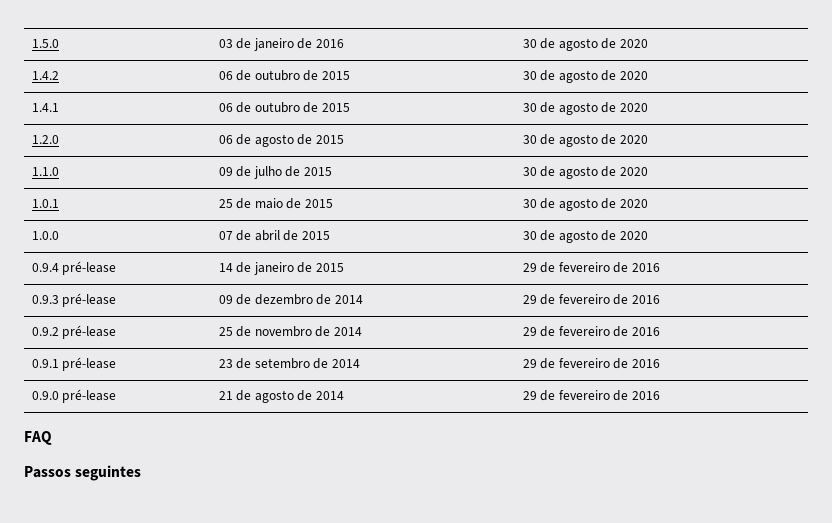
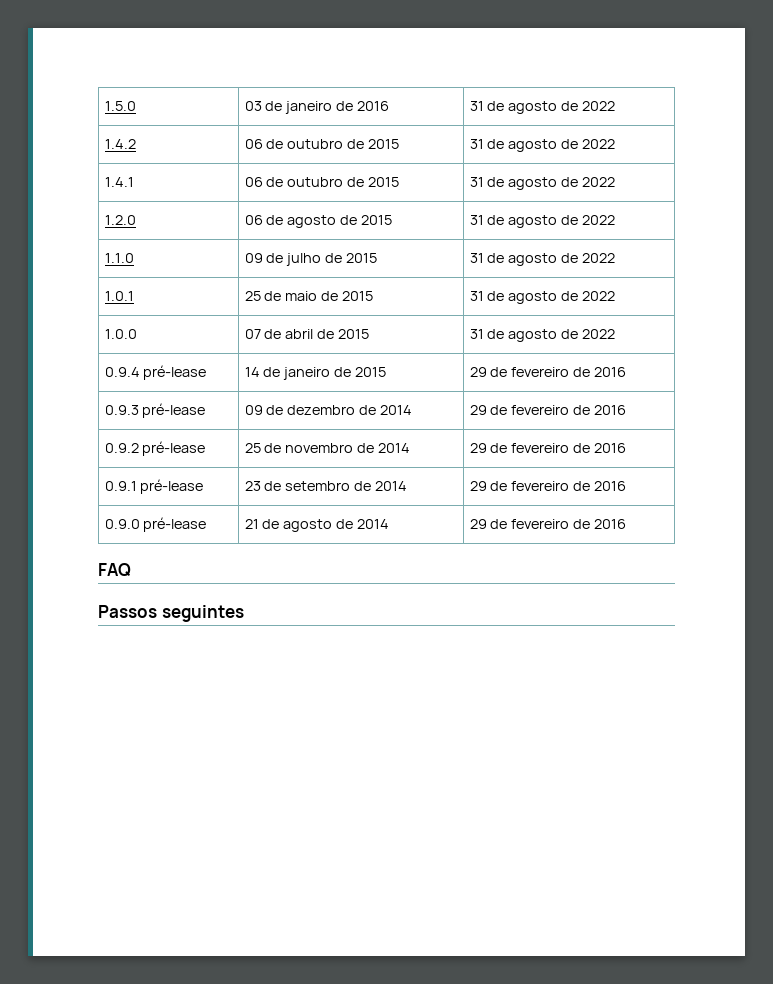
- 1.5.0 | 03 de janeiro de 2016 | 30 de agosto de 2020
+ 1.5.0 | 03 de janeiro de 2016 | 31 de agosto de 2022
- 1.4.2 | 06 de outubro de 2015 | 30 de agosto de 2020
+ 1.4.2 | 06 de outubro de 2015 | 31 de agosto de 2022
- 1.4.1 | 06 de outubro de 2015 | 30 de agosto de 2020
+ 1.4.1 | 06 de outubro de 2015 | 31 de agosto de 2022
- 1.2.0 | 06 de agosto de 2015 | 30 de agosto de 2020
+ 1.2.0 | 06 de agosto de 2015 | 31 de agosto de 2022
- 1.1.0 | 09 de julho de 2015 | 30 de agosto de 2020
+ 1.1.0 | 09 de julho de 2015 | 31 de agosto de 2022
- 1.0.1 | 25 de maio de 2015 | 30 de agosto de 2020
+ 1.0.1 | 25 de maio de 2015 | 31 de agosto de 2022
- 1.0.0 | 07 de abril de 2015 | 30 de agosto de 2020
+ 1.0.0 | 07 de abril de 2015 | 31 de agosto de 2022

